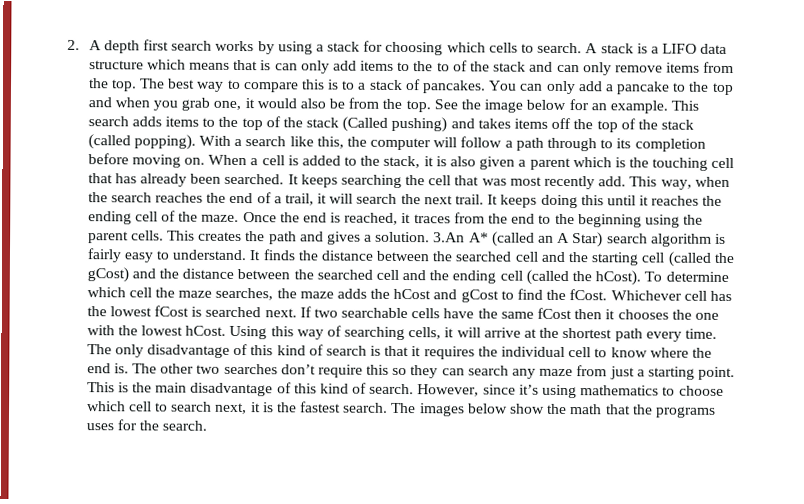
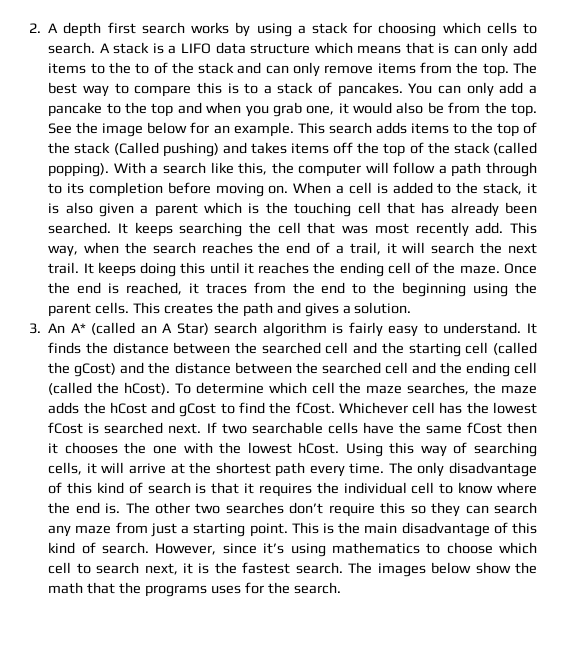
- This creates the path and gives a solution. 3.An A* (called an A Star) search algorithm is fairly easy to understand.
+ This creates the path and gives a solution.
+ 3. An A* (called an A Star) search algorithm is fairly easy to understand.

